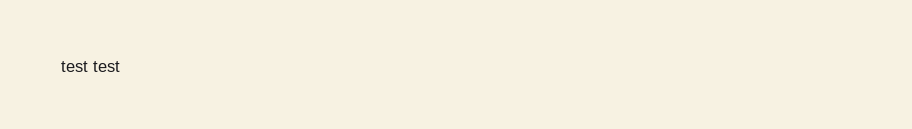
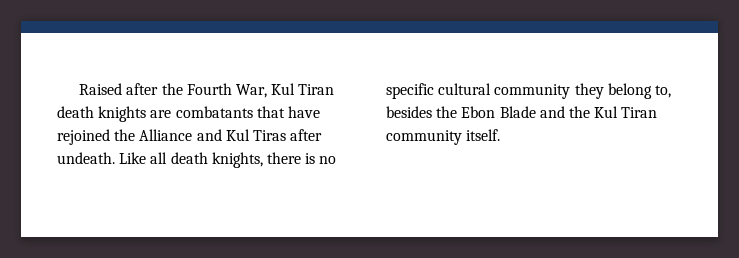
- test test
+ Raised after the Fourth War, Kul Tiran death knights are combatants that have rejoined the Alliance and Kul Tiras after undeath. Like all death knights, there is no specific cultural community they belong to, besides the Ebon Blade and the Kul Tiran community itself.

